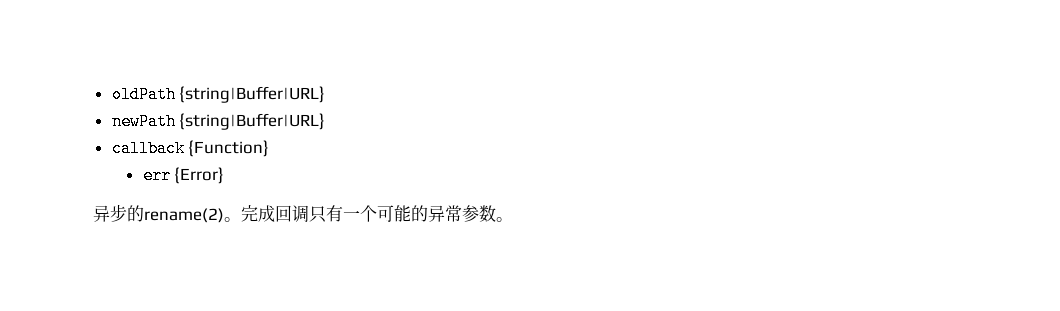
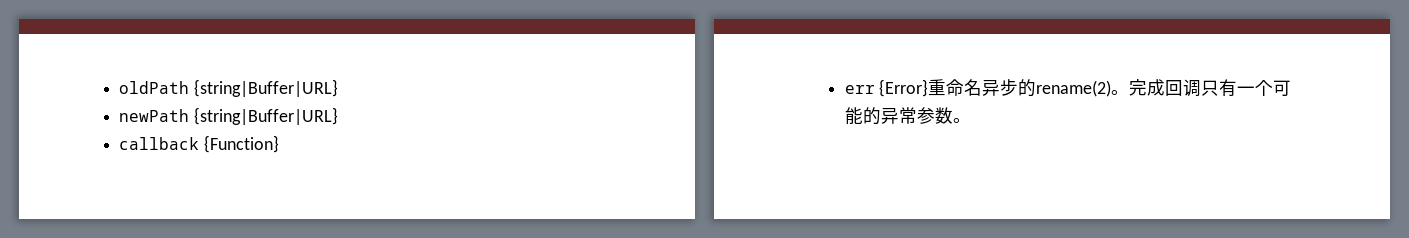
- err {Error}
- 异步的rename(2)。
+ err {Error}重命名异步的rename(2)。

